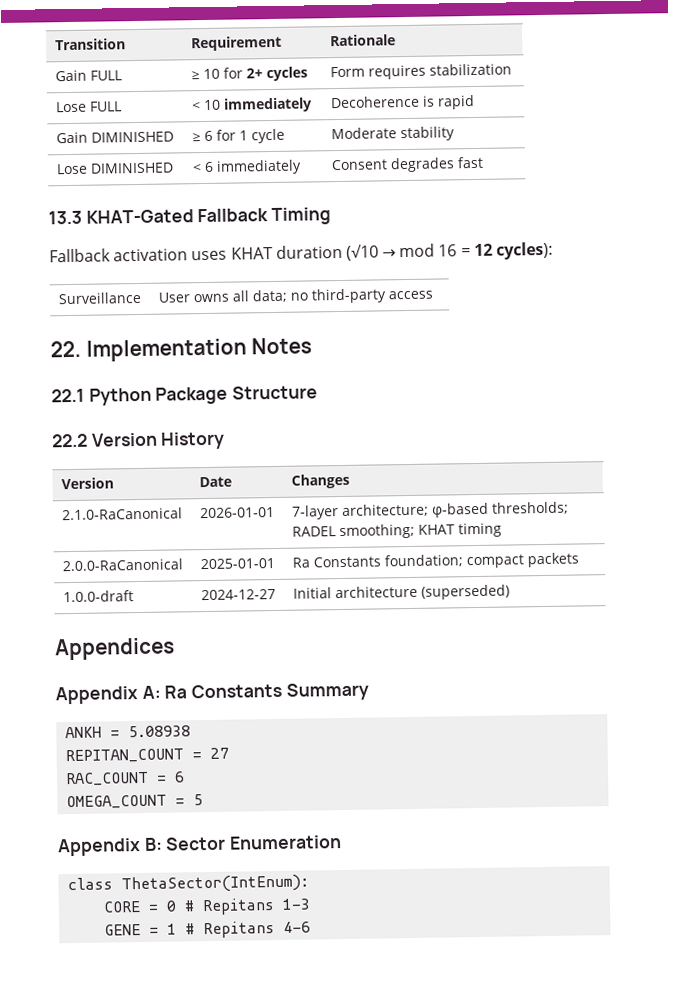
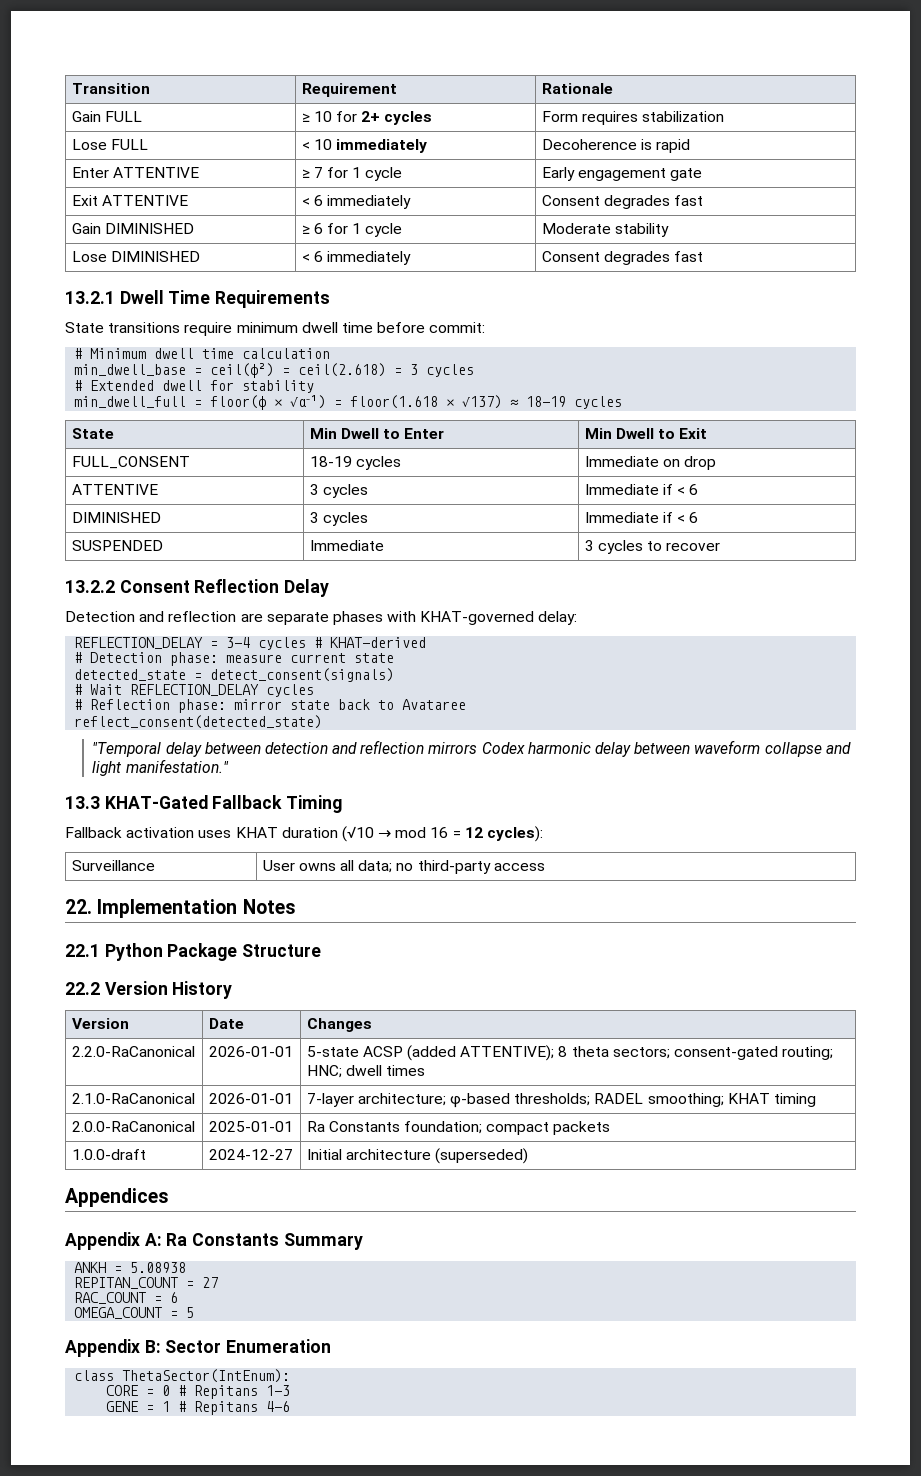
+ Enter ATTENTIVE | ≥ 7 for 1 cycle | Early engagement gate
+ Exit ATTENTIVE | < 6 immediately | Consent degrades fast
+ 13.2.1 Dwell Time Requirements
+ State transitions require minimum dwell time before commit:
+ # Minimum dwell time calculation
+ min_dwell_base = ceil(φ²) = ceil(2.618) = 3 cycles
+ # Extended dwell for stability
+ min_dwell_full = floor(φ × √α⁻¹) = floor(1.618 × √137) ≈ 18-19 cycles
+ State | Min Dwell to Enter | Min Dwell to Exit
+ FULL_CONSENT | 18-19 cycles | Immediate on drop
+ ATTENTIVE | 3 cycles | Immediate if < 6
+ DIMINISHED | 3 cycles | Immediate if < 6
+ SUSPENDED | Immediate | 3 cycles to recover
+ 13.2.2 Consent Reflection Delay
+ Detection and reflection are separate phases with KHAT-governed delay:
+ REFLECTION_DELAY = 3-4 cycles # KHAT-derived
+ # Detection phase: measure current state
+ detected_state = detect_consent(signals)
+ # Wait REFLECTION_DELAY cycles
+ # Reflection phase: mirror state back to Avataree
+ reflect_consent(detected_state)
+ "Temporal delay between detection and reflection mirrors Codex harmonic delay between waveform collapse and light manifestation."
+ 2.2.0-RaCanonical | 2026-01-01 | 5-state ACSP (added ATTENTIVE); 8 theta sectors; consent-gated routing; HNC; dwell times

